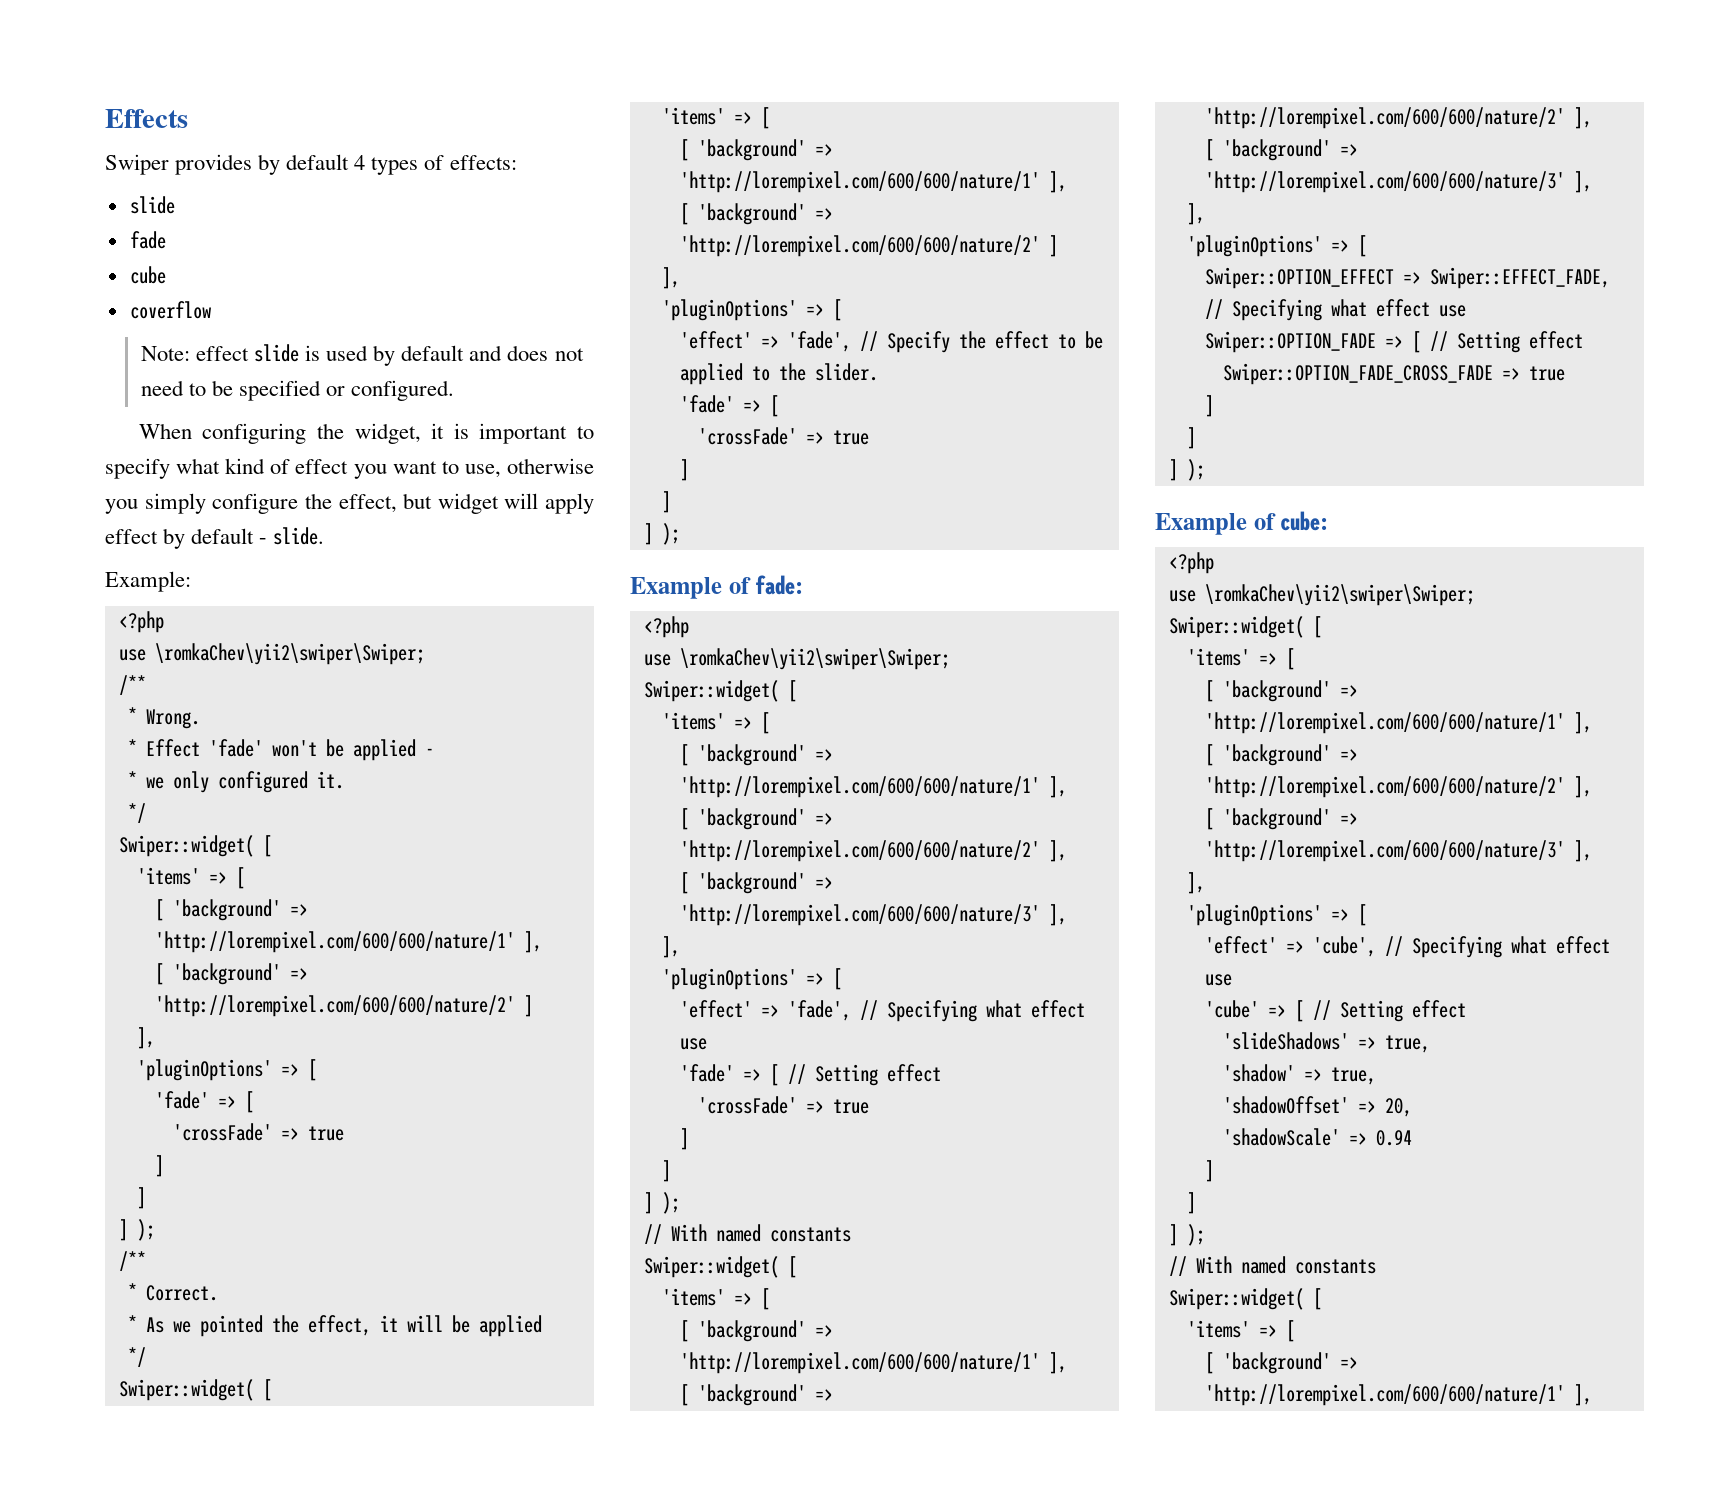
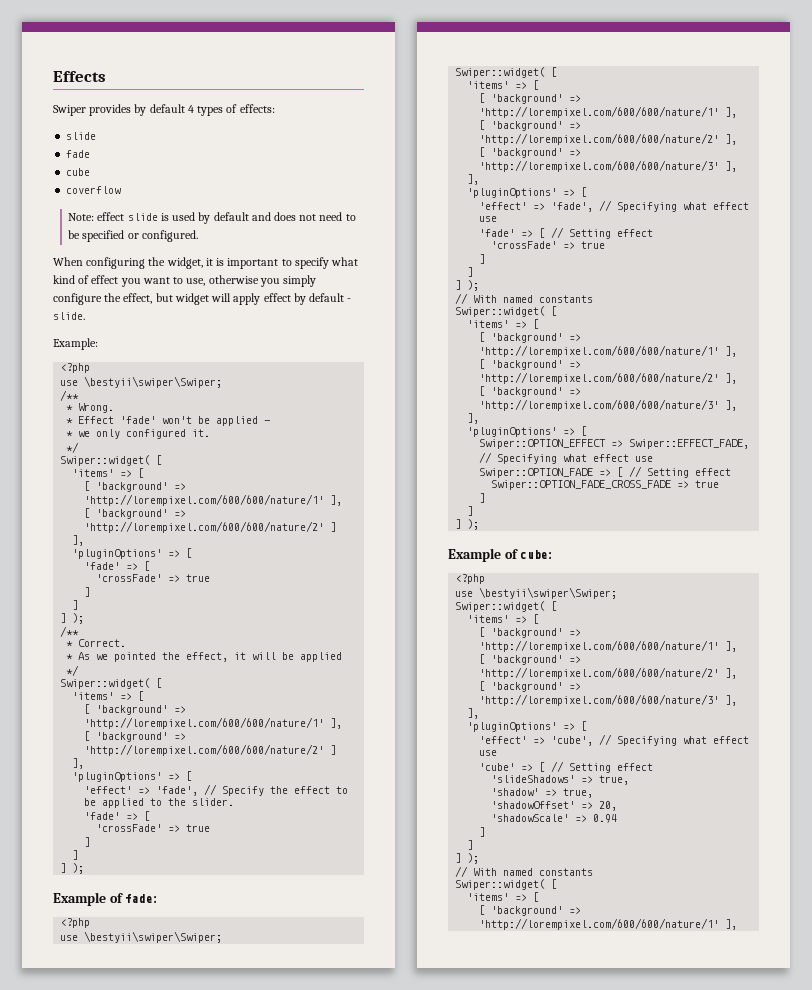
  Example:
  <?php
- use \romkaChev\yii2\swiper\Swiper;
+ use \bestyii\swiper\Swiper;
  Example of fade:
  <?php
- use \romkaChev\yii2\swiper\Swiper;
+ use \bestyii\swiper\Swiper;
  Example of cube:
  <?php
- use \romkaChev\yii2\swiper\Swiper;
+ use \bestyii\swiper\Swiper;

